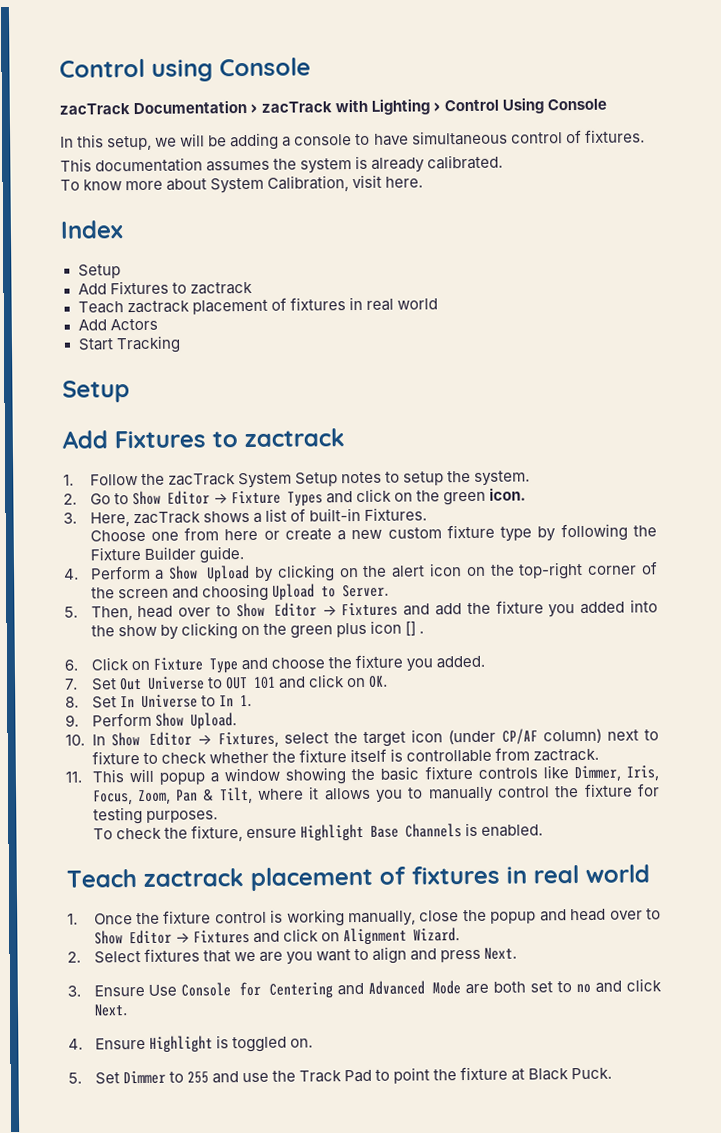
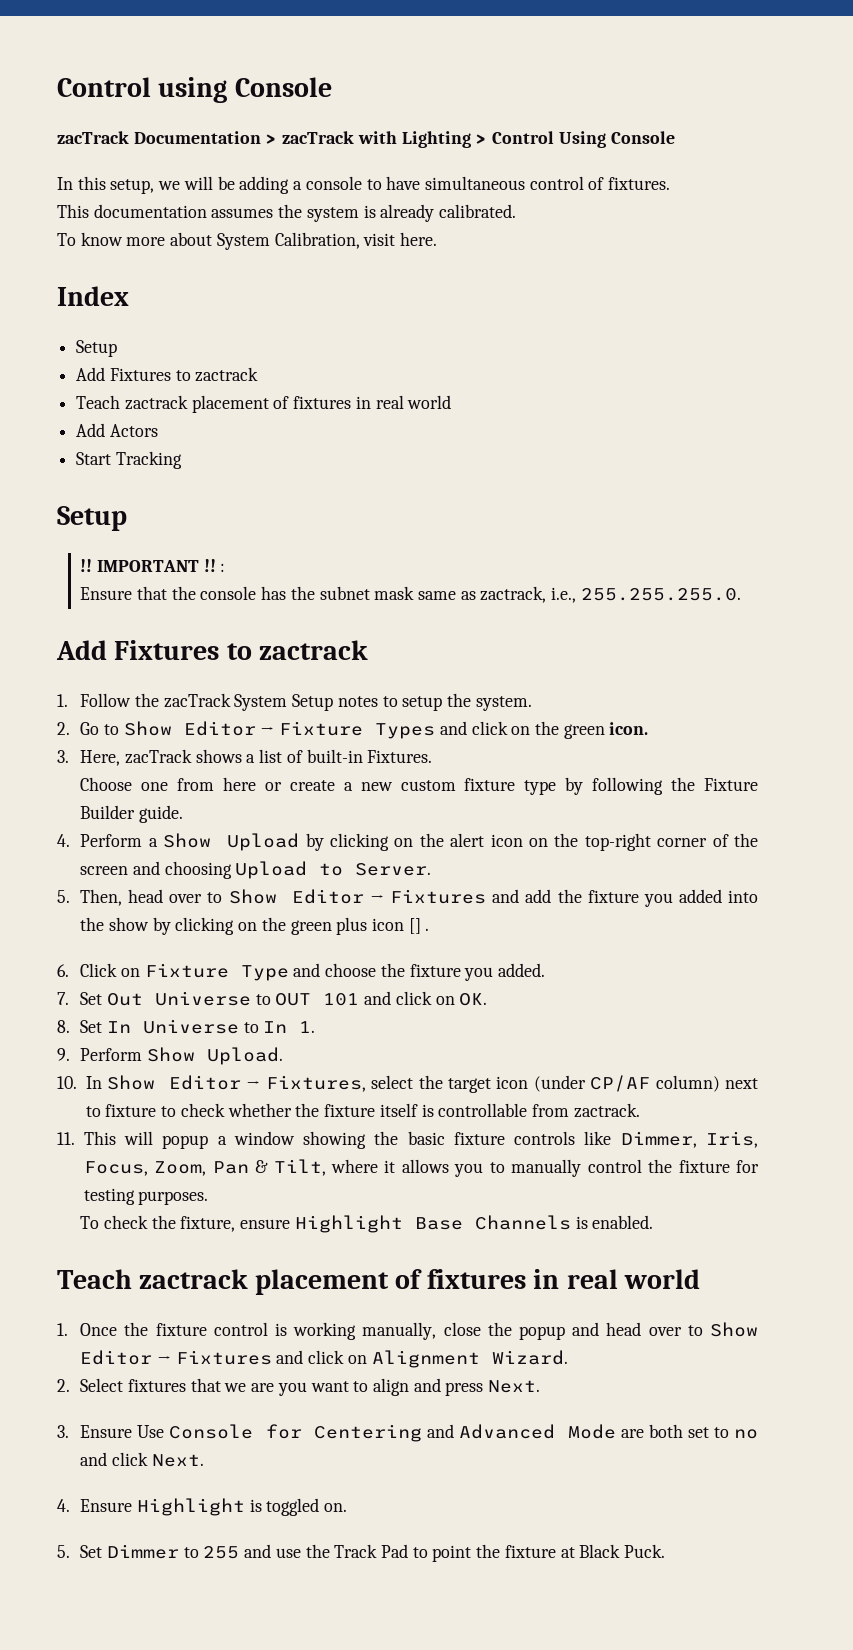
+ !! IMPORTANT !! :
+ Ensure that the console has the subnet mask same as zactrack, i.e., 255.255.255.0.

